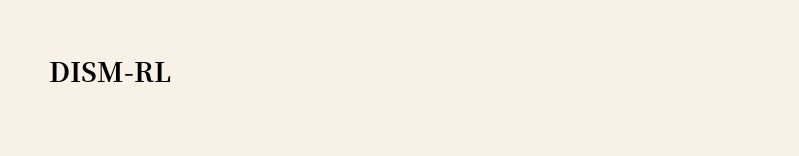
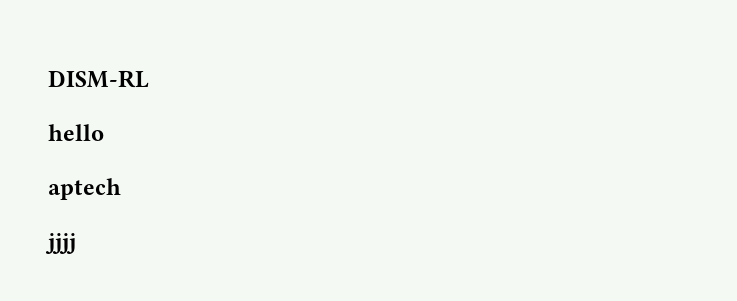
+ hello
+ aptech
+ jjjj

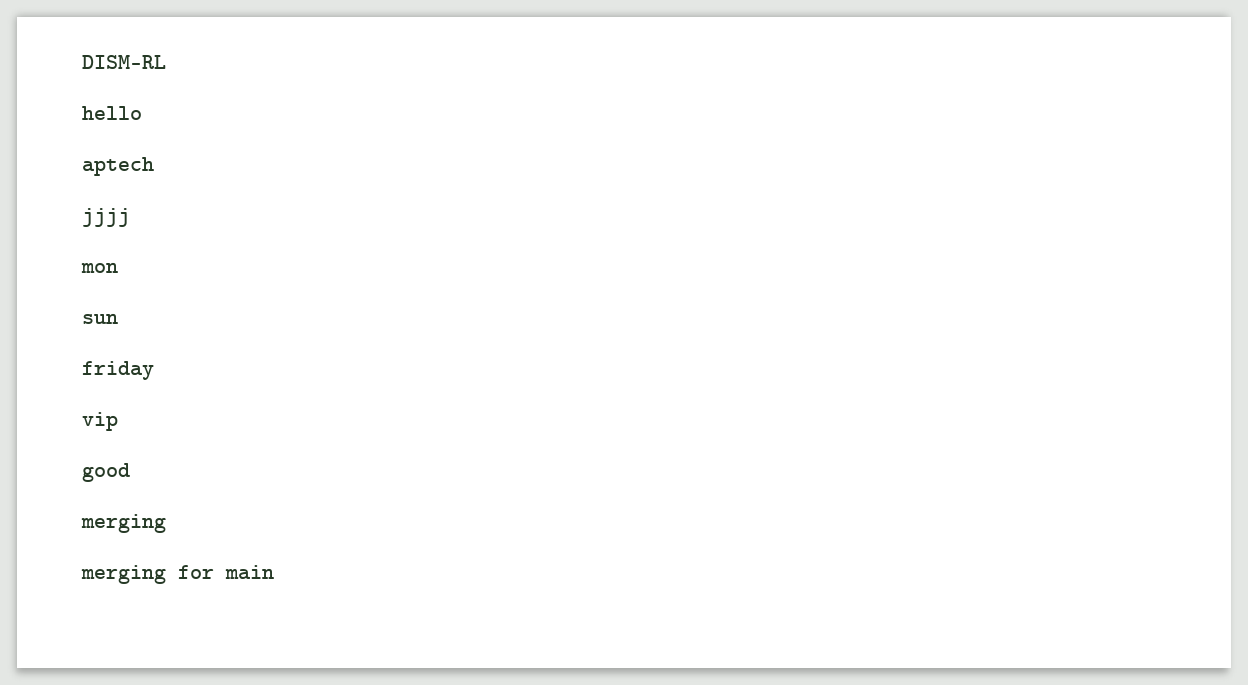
+ mon
+ sun
+ friday
+ vip
+ good
+ merging
+ merging for main

